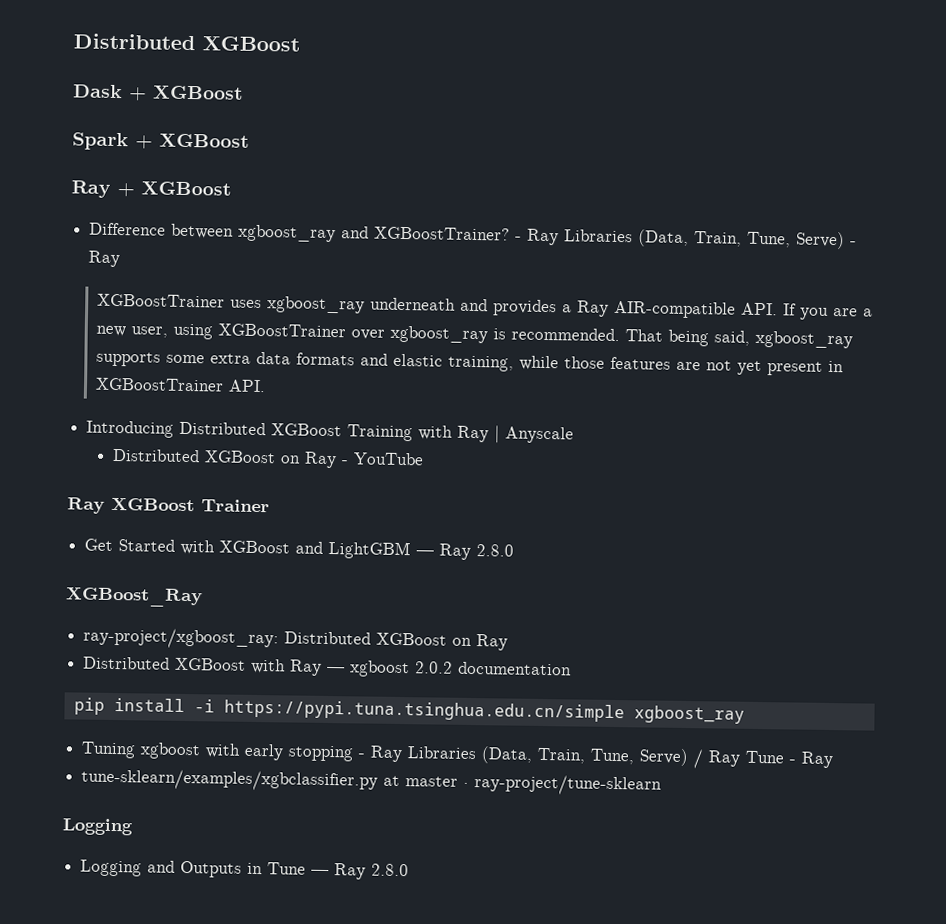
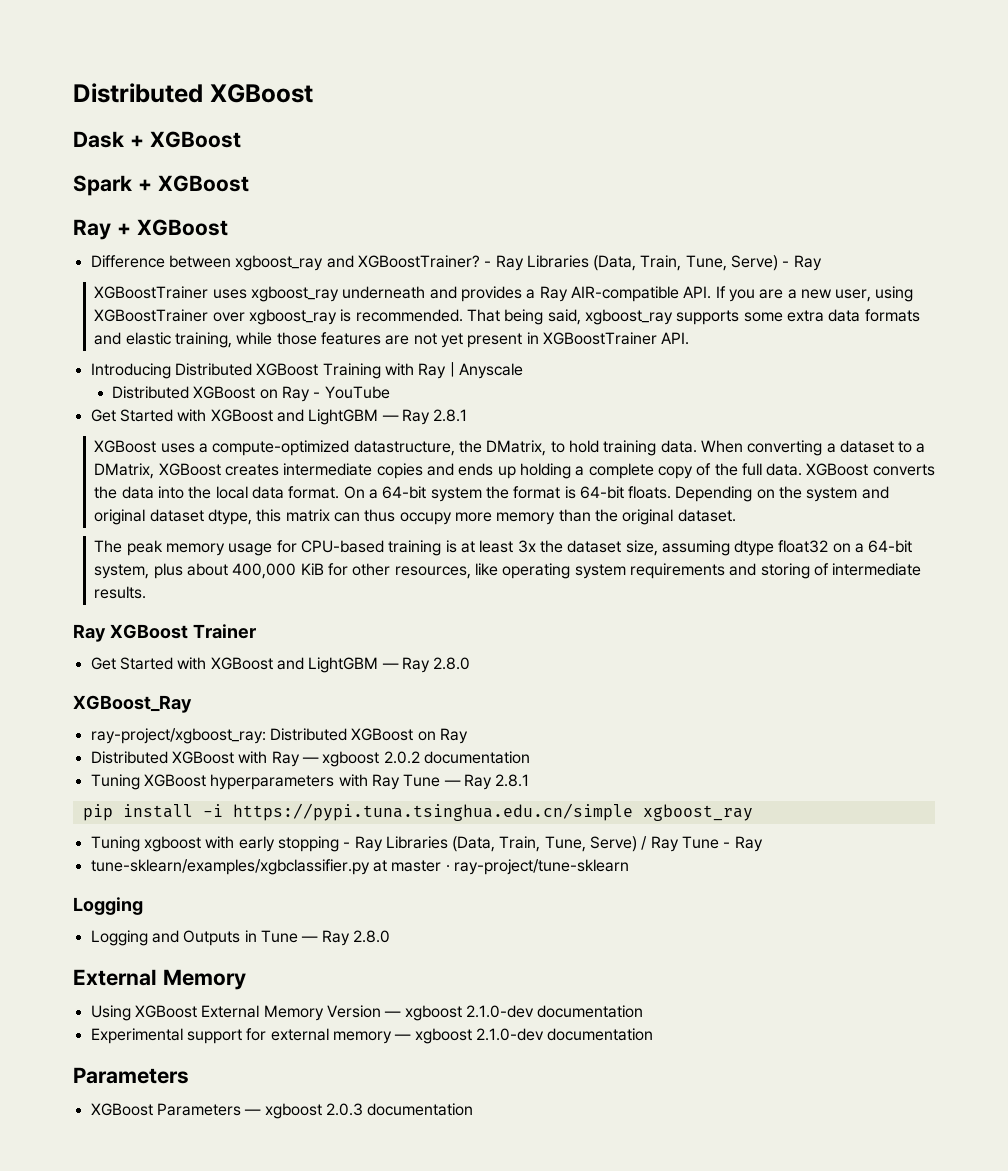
+ Get Started with XGBoost and LightGBM — Ray 2.8.1
+ XGBoost uses a compute-optimized datastructure, the DMatrix, to hold training data. When converting a dataset to a DMatrix, XGBoost creates intermediate copies and ends up holding a complete copy of the full data. XGBoost converts the data into the local data format. On a 64-bit system the format is 64-bit floats. Depending on the system and original dataset dtype, this matrix can thus occupy more memory than the original dataset.
+ The peak memory usage for CPU-based training is at least 3x the dataset size, assuming dtype float32 on a 64-bit system, plus about 400,000 KiB for other resources, like operating system requirements and storing of intermediate results.
+ Tuning XGBoost hyperparameters with Ray Tune — Ray 2.8.1
  Logging and Outputs in Tune — Ray 2.8.0
+ External Memory
+ Using XGBoost External Memory Version — xgboost 2.1.0-dev documentation
+ Experimental support for external memory — xgboost 2.1.0-dev documentation
+ Parameters
+ XGBoost Parameters — xgboost 2.0.3 documentation

